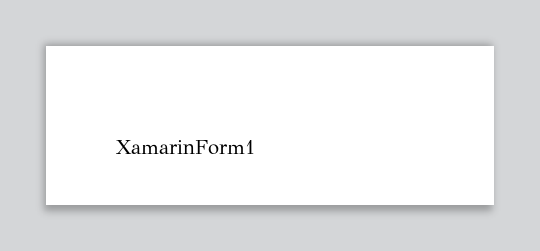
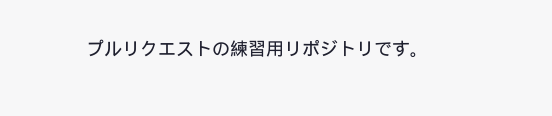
- XamarinForm1
+ プルリクエストの練習用リポジトリです。

